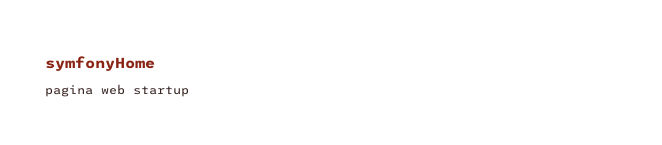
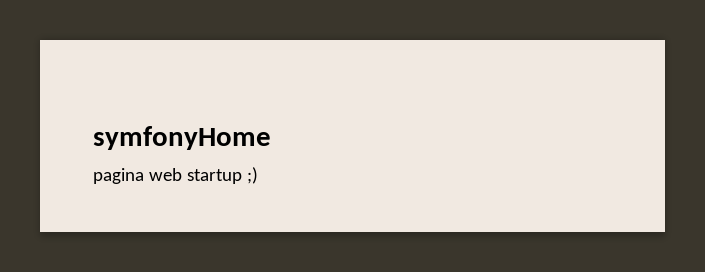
- pagina web startup
+ pagina web startup ;)

